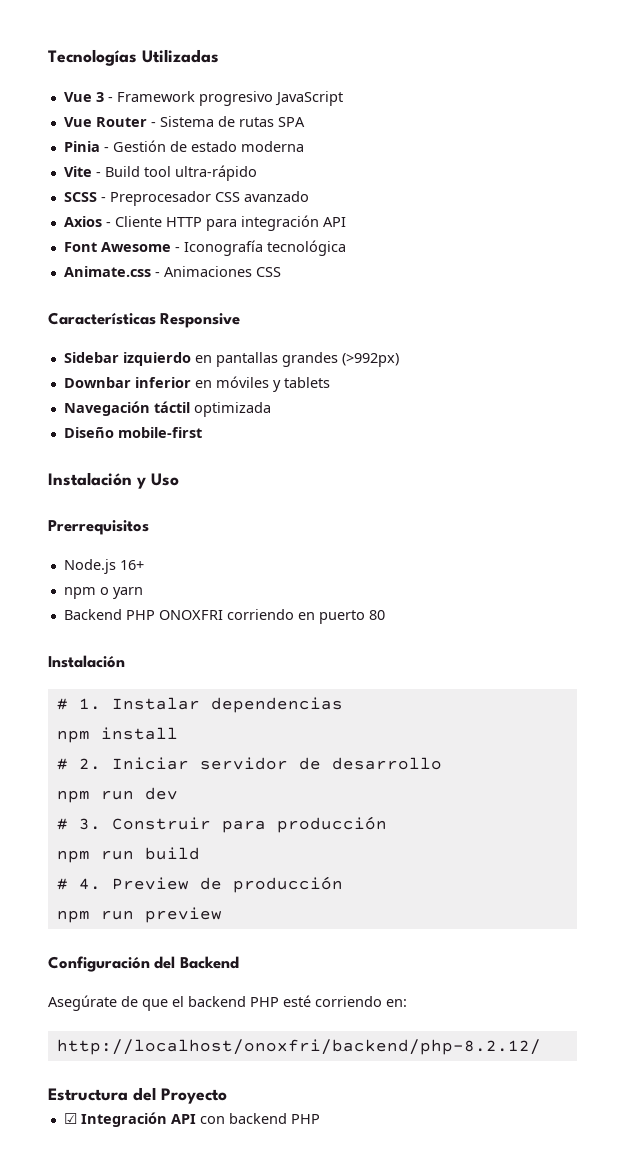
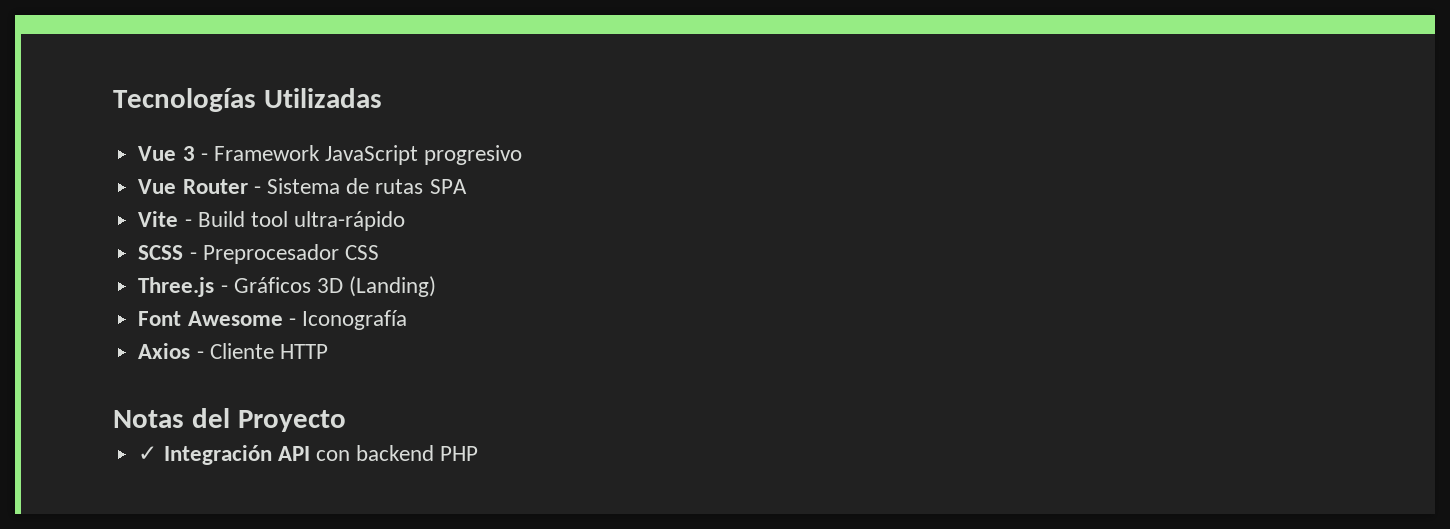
- Vue 3 - Framework progresivo JavaScript
+ Vue 3 - Framework JavaScript progresivo
- Pinia - Gestión de estado moderna
- SCSS - Preprocesador CSS avanzado
- Axios - Cliente HTTP para integración API
- Font Awesome - Iconografía tecnológica
- Animate.css - Animaciones CSS
- Características Responsive
- Sidebar izquierdo en pantallas grandes (>992px)
- Downbar inferior en móviles y tablets
- Navegación táctil optimizada
- Diseño mobile-first
- Instalación y Uso
- Prerrequisitos
- Node.js 16+
- npm o yarn
- Backend PHP ONOXFRI corriendo en puerto 80
- Instalación
- # 1. Instalar dependencias
- npm install
- # 2. Iniciar servidor de desarrollo
- npm run dev
- # 3. Construir para producción
- npm run build
- # 4. Preview de producción
- npm run preview
- Configuración del Backend
- Asegúrate de que el backend PHP esté corriendo en:
- http://localhost/onoxfri/backend/php-8.2.12/
- Estructura del Proyecto
+ SCSS - Preprocesador CSS
+ Three.js - Gráficos 3D (Landing)
+ Font Awesome - Iconografía
+ Axios - Cliente HTTP
+ Notas del Proyecto
- ☑ Integración API con backend PHP
+ ✓ Integración API con backend PHP

